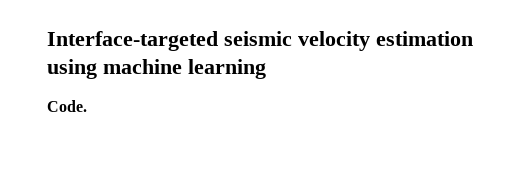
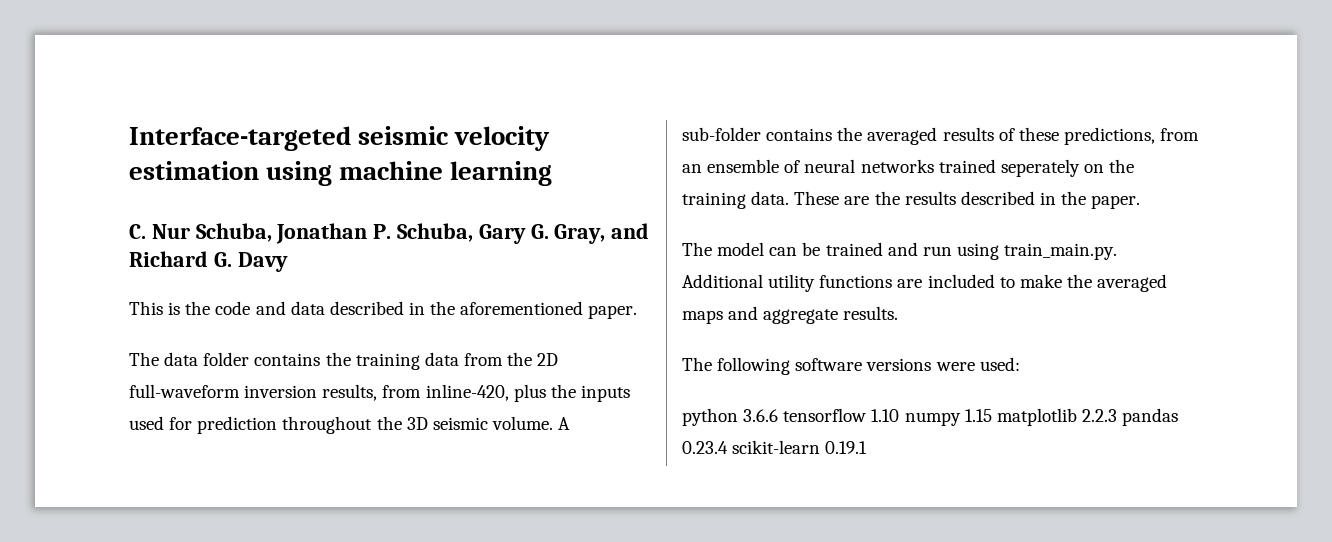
- Code.
+ C. Nur Schuba, Jonathan P. Schuba, Gary G. Gray, and Richard G. Davy
+ This is the code and data described in the aforementioned paper.
+ The data folder contains the training data from the 2D full-waveform inversion results, from inline-420, plus the inputs used for prediction throughout the 3D seismic volume. A sub-folder contains the averaged results of these predictions, from an ensemble of neural networks trained seperately on the training data. These are the results described in the paper.
+ The model can be trained and run using train_main.py. Additional utility functions are included to make the averaged maps and aggregate results.
+ The following software versions were used:
+ python 3.6.6 tensorflow 1.10 numpy 1.15 matplotlib 2.2.3 pandas 0.23.4 scikit-learn 0.19.1

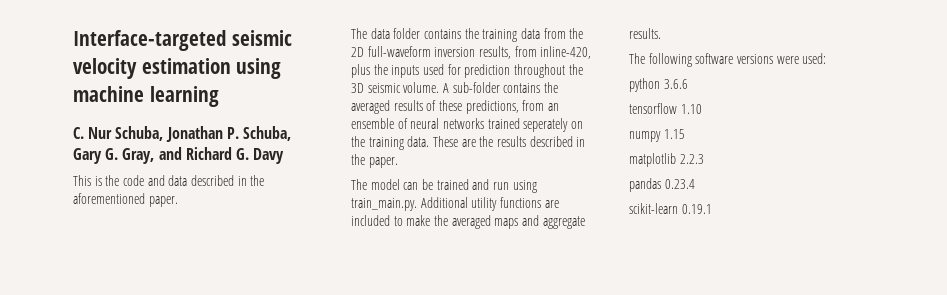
- python 3.6.6 tensorflow 1.10 numpy 1.15 matplotlib 2.2.3 pandas 0.23.4 scikit-learn 0.19.1
+ python 3.6.6
+ tensorflow 1.10
+ numpy 1.15
+ matplotlib 2.2.3
+ pandas 0.23.4
+ scikit-learn 0.19.1

